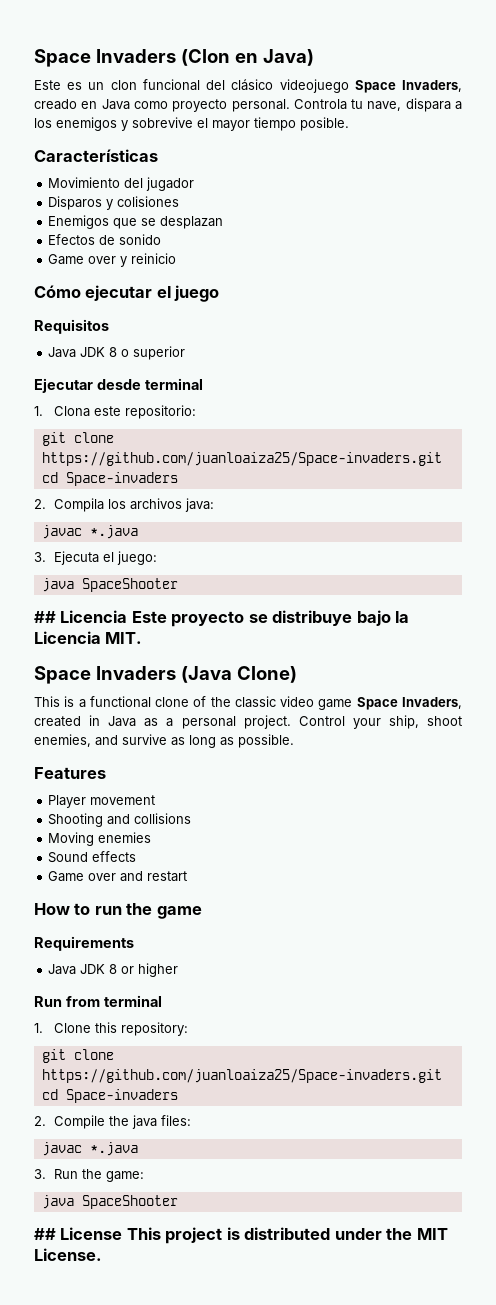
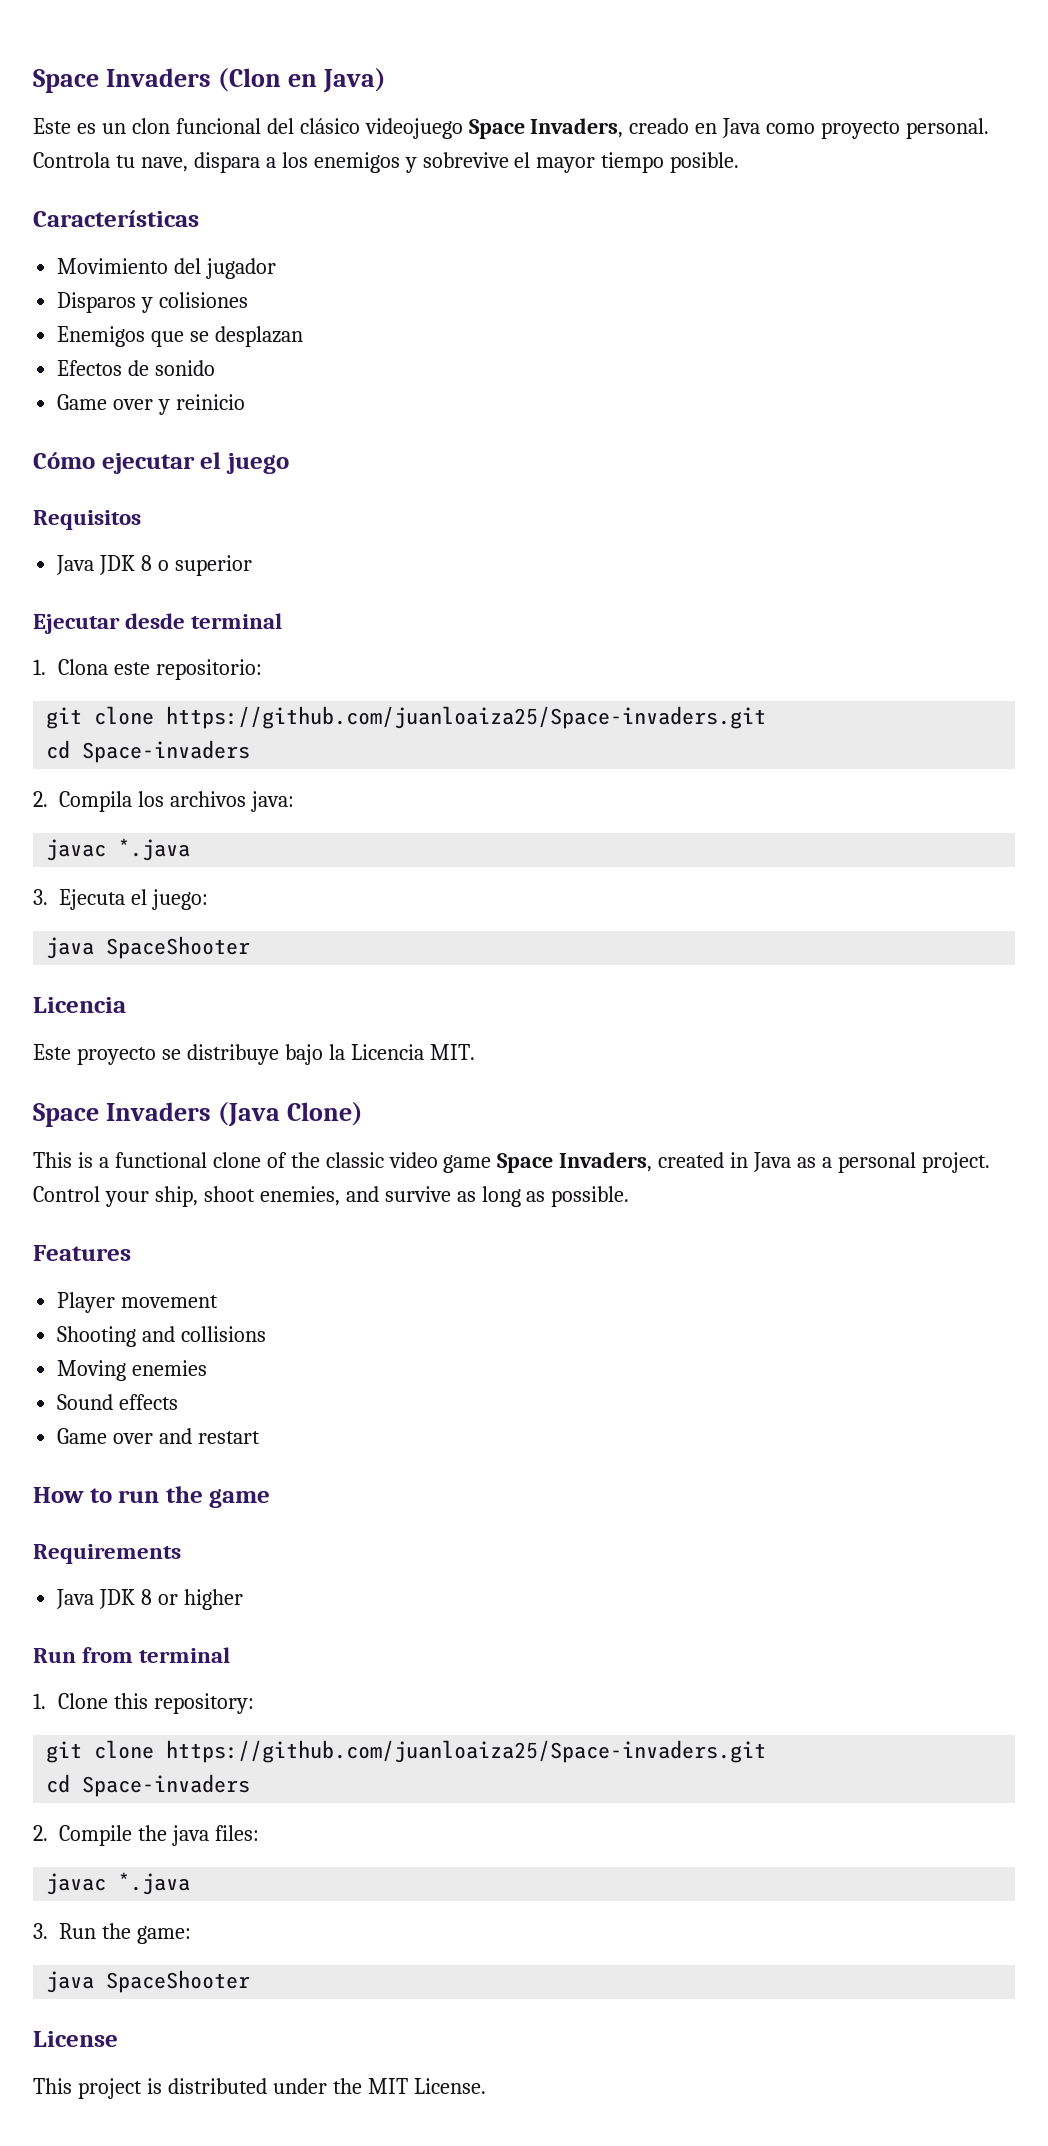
  3. Ejecuta el juego:
  java SpaceShooter
- ## Licencia Este proyecto se distribuye bajo la Licencia MIT.
+ Licencia
+ Este proyecto se distribuye bajo la Licencia MIT.
- ## License This project is distributed under the MIT License.
+ License
+ This project is distributed under the MIT License.

